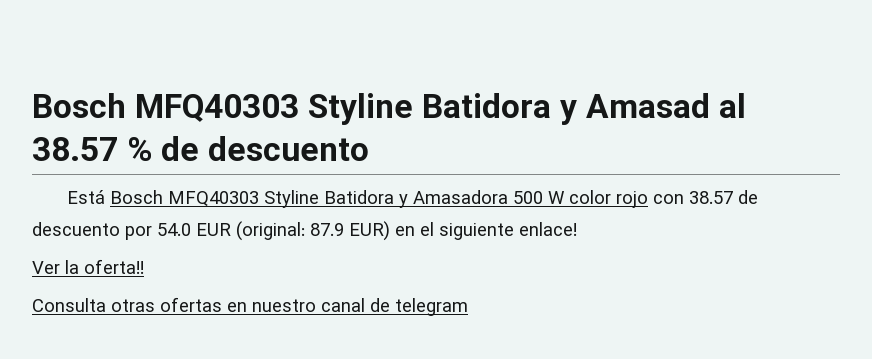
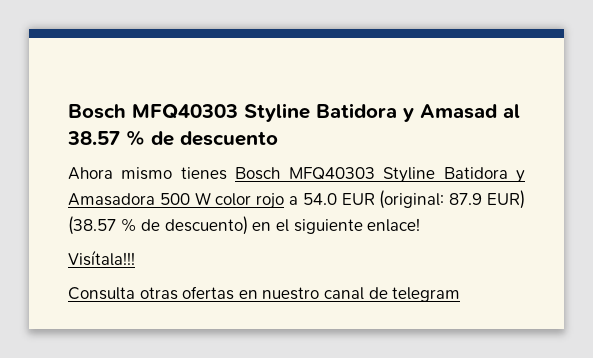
- Está Bosch MFQ40303 Styline Batidora y Amasadora 500 W color rojo con 38.57 de descuento por 54.0 EUR (original: 87.9 EUR) en el siguiente enlace!
+ Ahora mismo tienes Bosch MFQ40303 Styline Batidora y Amasadora 500 W color rojo a 54.0 EUR (original: 87.9 EUR) (38.57 % de descuento) en el siguiente enlace!
- Ver la oferta!!
+ Visítala!!!

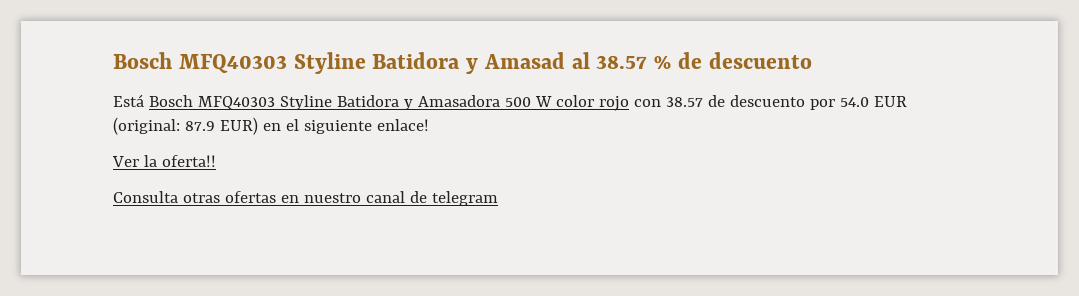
- Ahora mismo tienes Bosch MFQ40303 Styline Batidora y Amasadora 500 W color rojo a 54.0 EUR (original: 87.9 EUR) (38.57 % de descuento) en el siguiente enlace!
+ Está Bosch MFQ40303 Styline Batidora y Amasadora 500 W color rojo con 38.57 de descuento por 54.0 EUR (original: 87.9 EUR) en el siguiente enlace!
- Visítala!!!
+ Ver la oferta!!

